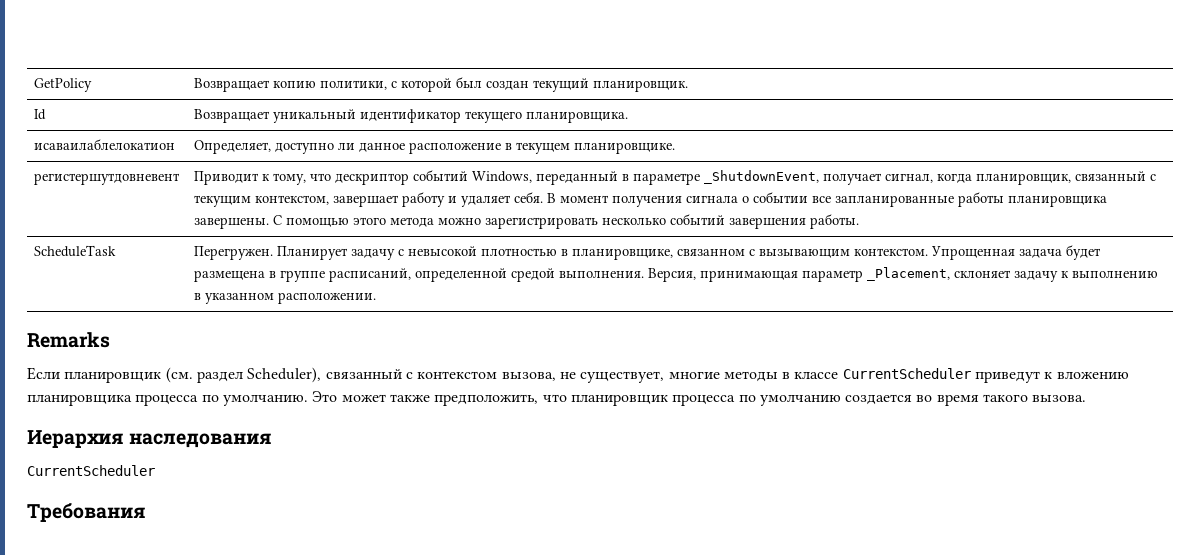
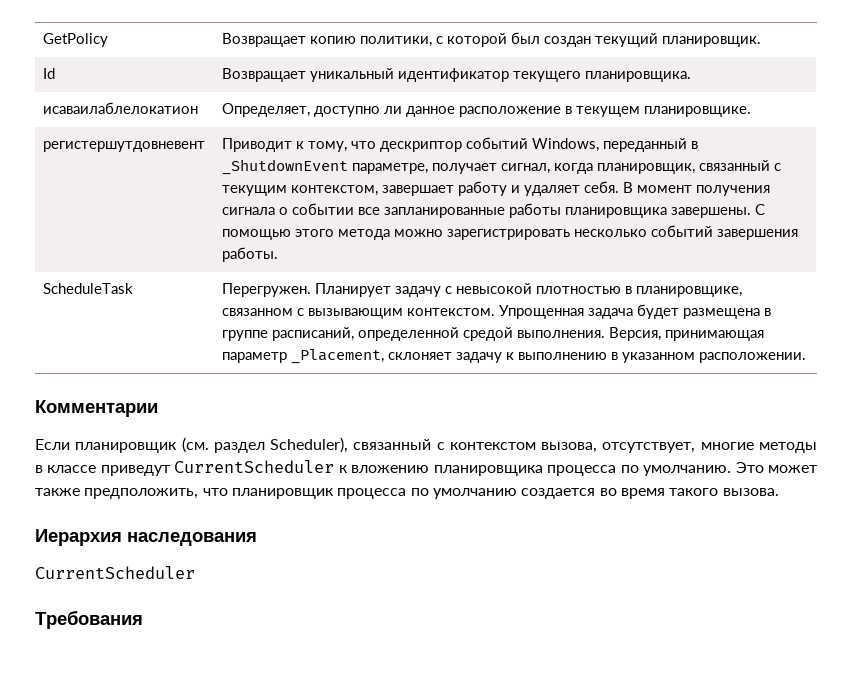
- Приводит к тому, что дескриптор событий Windows, переданный в параметре _ShutdownEvent, получает сигнал, когда планировщик, связанный с текущим контекстом, завершает работу и удаляет себя.
+ Приводит к тому, что дескриптор событий Windows, переданный в _ShutdownEvent параметре, получает сигнал, когда планировщик, связанный с текущим контекстом, завершает работу и удаляет себя.
- Remarks
+ Комментарии
- Если планировщик (см. раздел Scheduler), связанный с контекстом вызова, не существует, многие методы в классе CurrentScheduler приведут к вложению планировщика процесса по умолчанию.
+ Если планировщик (см. раздел Scheduler), связанный с контекстом вызова, отсутствует, многие методы в классе приведут CurrentScheduler к вложению планировщика процесса по умолчанию.

